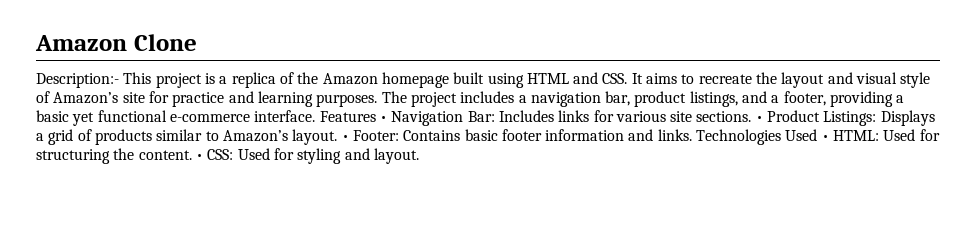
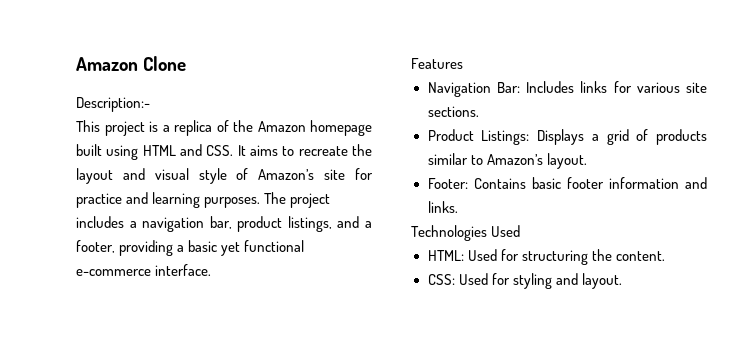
- Description:- This project is a replica of the Amazon homepage built using HTML and CSS. It aims to recreate the layout and visual style of Amazon’s site for practice and learning purposes.
+ Description:-
+ This project is a replica of the Amazon homepage built using HTML and CSS. It aims to recreate the layout and visual style of Amazon’s site for practice and learning purposes.
- The project includes a navigation bar, product listings, and a footer, providing a basic yet functional e-commerce interface. Features • Navigation Bar: Includes links for various site sections. • Product Listings: Displays a grid of products similar to Amazon’s layout. • Footer: Contains basic footer information and links. Technologies Used • HTML: Used for structuring the content. • CSS: Used for styling and layout.
+ The project includes a navigation bar, product listings, and a footer, providing a basic yet functional e-commerce interface.
+ Features
+ Navigation Bar: Includes links for various site sections.
+ Product Listings: Displays a grid of products similar to Amazon’s layout.
+ Footer: Contains basic footer information and links.
+ Technologies Used
+ HTML: Used for structuring the content.
+ CSS: Used for styling and layout.

